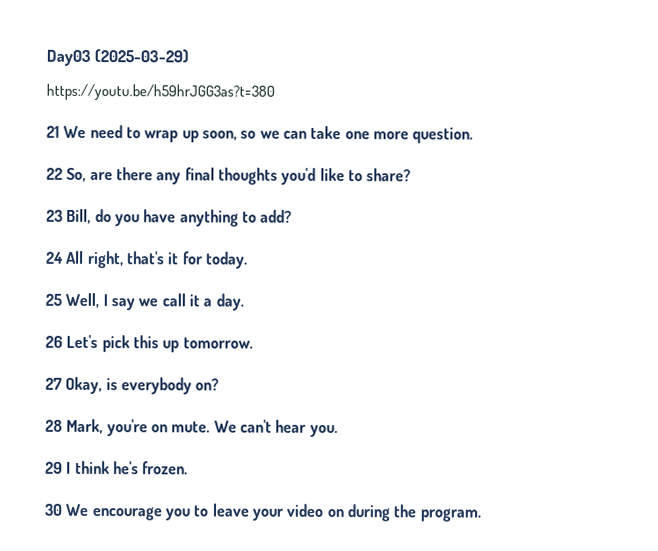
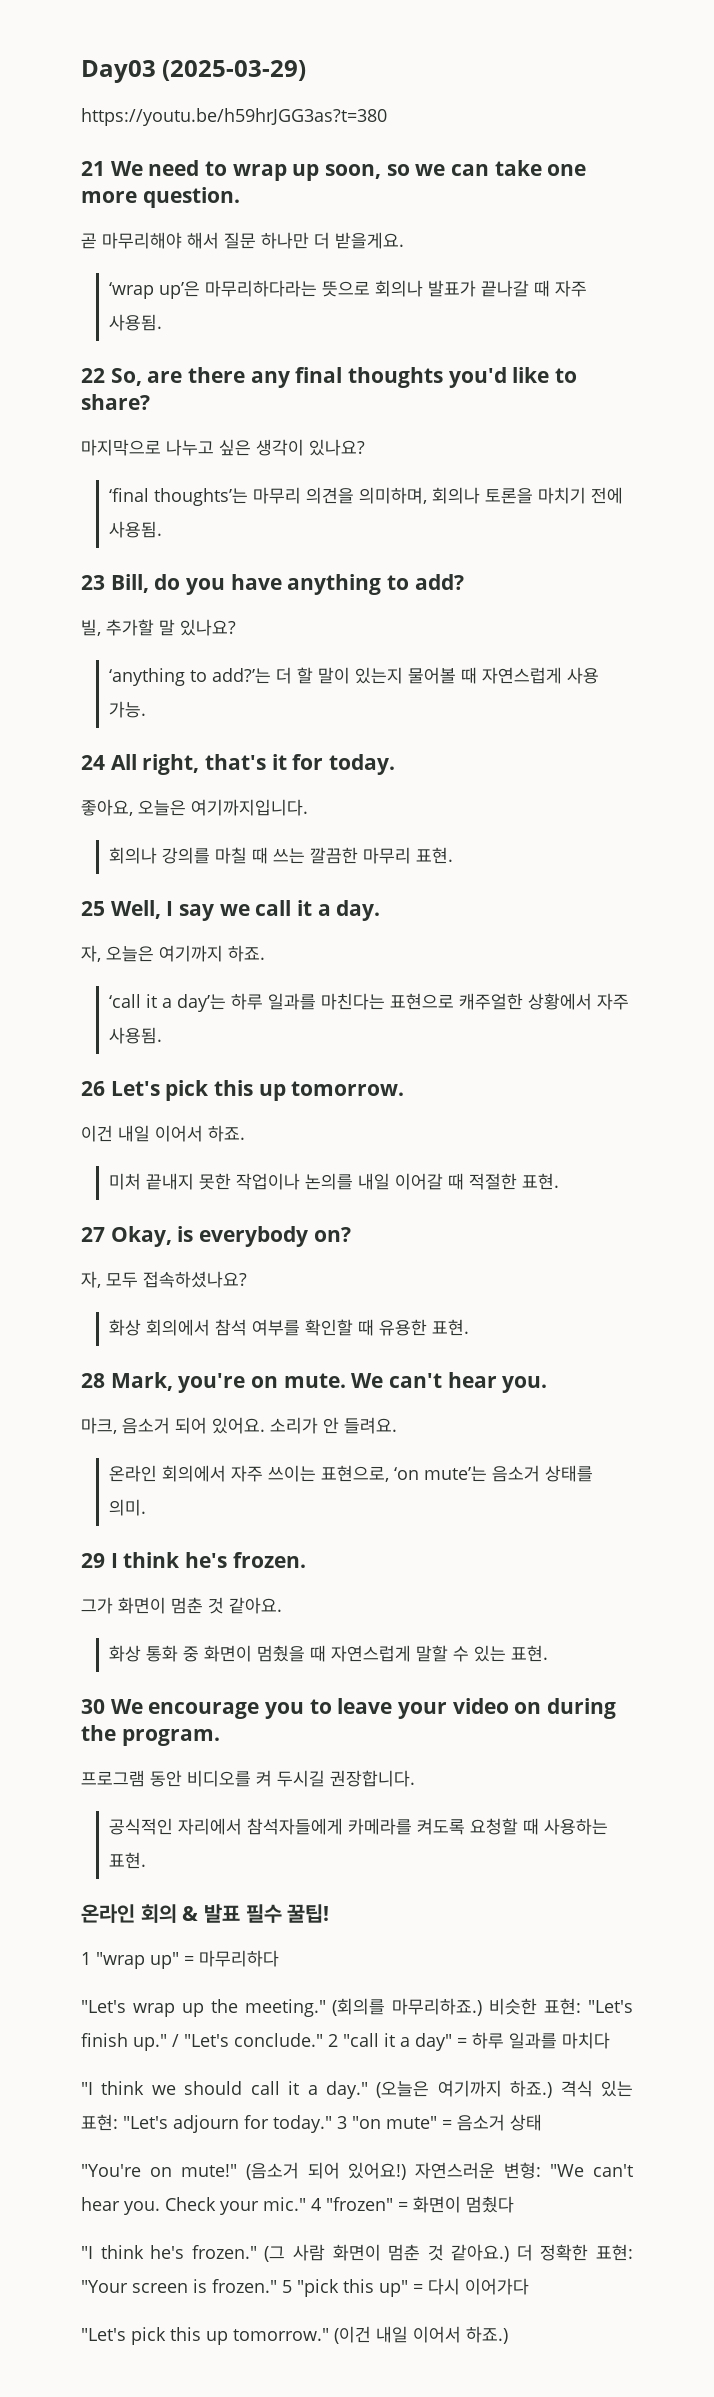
+ 곧 마무리해야 해서 질문 하나만 더 받을게요.
+ ‘wrap up’은 마무리하다라는 뜻으로 회의나 발표가 끝나갈 때 자주 사용됨.
+ 마지막으로 나누고 싶은 생각이 있나요?
+ ‘final thoughts’는 마무리 의견을 의미하며, 회의나 토론을 마치기 전에 사용됨.
+ 빌, 추가할 말 있나요?
+ ‘anything to add?’는 더 할 말이 있는지 물어볼 때 자연스럽게 사용 가능.
+ 좋아요, 오늘은 여기까지입니다.
+ 회의나 강의를 마칠 때 쓰는 깔끔한 마무리 표현.
+ 자, 오늘은 여기까지 하죠.
+ ‘call it a day’는 하루 일과를 마친다는 표현으로 캐주얼한 상황에서 자주 사용됨.
+ 이건 내일 이어서 하죠.
+ 미처 끝내지 못한 작업이나 논의를 내일 이어갈 때 적절한 표현.
+ 자, 모두 접속하셨나요?
+ 화상 회의에서 참석 여부를 확인할 때 유용한 표현.
+ 마크, 음소거 되어 있어요. 소리가 안 들려요.
+ 온라인 회의에서 자주 쓰이는 표현으로, ‘on mute’는 음소거 상태를 의미.
+ 그가 화면이 멈춘 것 같아요.
+ 화상 통화 중 화면이 멈췄을 때 자연스럽게 말할 수 있는 표현.
+ 프로그램 동안 비디오를 켜 두시길 권장합니다.
+ 공식적인 자리에서 참석자들에게 카메라를 켜도록 요청할 때 사용하는 표현.
+ 온라인 회의 & 발표 필수 꿀팁!
+ 1 "wrap up" = 마무리하다
+ "Let's wrap up the meeting." (회의를 마무리하죠.) 비슷한 표현: "Let's finish up." / "Let's conclude." 2 "call it a day" = 하루 일과를 마치다
+ "I think we should call it a day." (오늘은 여기까지 하죠.) 격식 있는 표현: "Let's adjourn for today." 3 "on mute" = 음소거 상태
+ "You're on mute!" (음소거 되어 있어요!) 자연스러운 변형: "We can't hear you. Check your mic." 4 "frozen" = 화면이 멈췄다
+ "I think he's frozen." (그 사람 화면이 멈춘 것 같아요.) 더 정확한 표현: "Your screen is frozen." 5 "pick this up" = 다시 이어가다
+ "Let's pick this up tomorrow." (이건 내일 이어서 하죠.)

